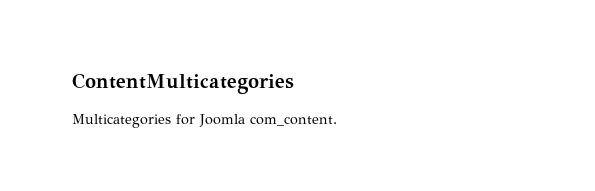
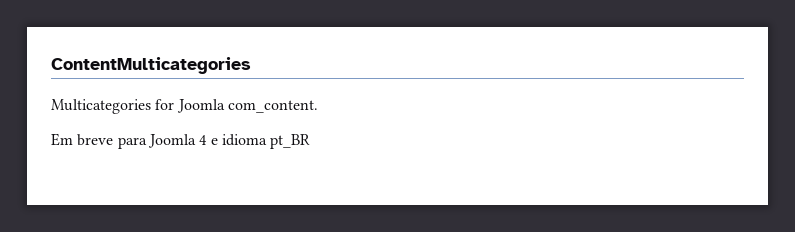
+ Em breve para Joomla 4 e idioma pt_BR

